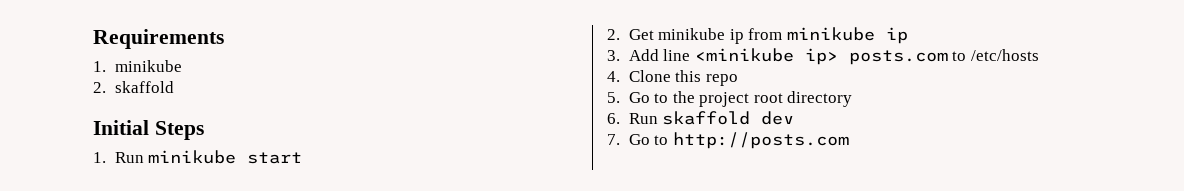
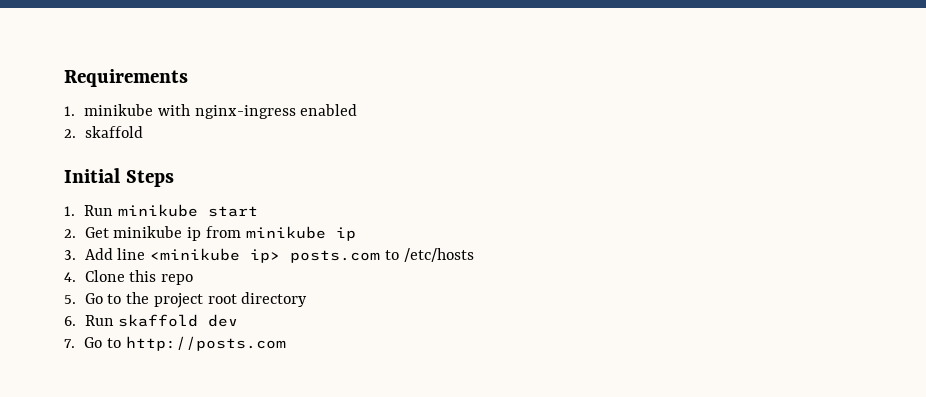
- 1. minikube
+ 1. minikube with nginx-ingress enabled

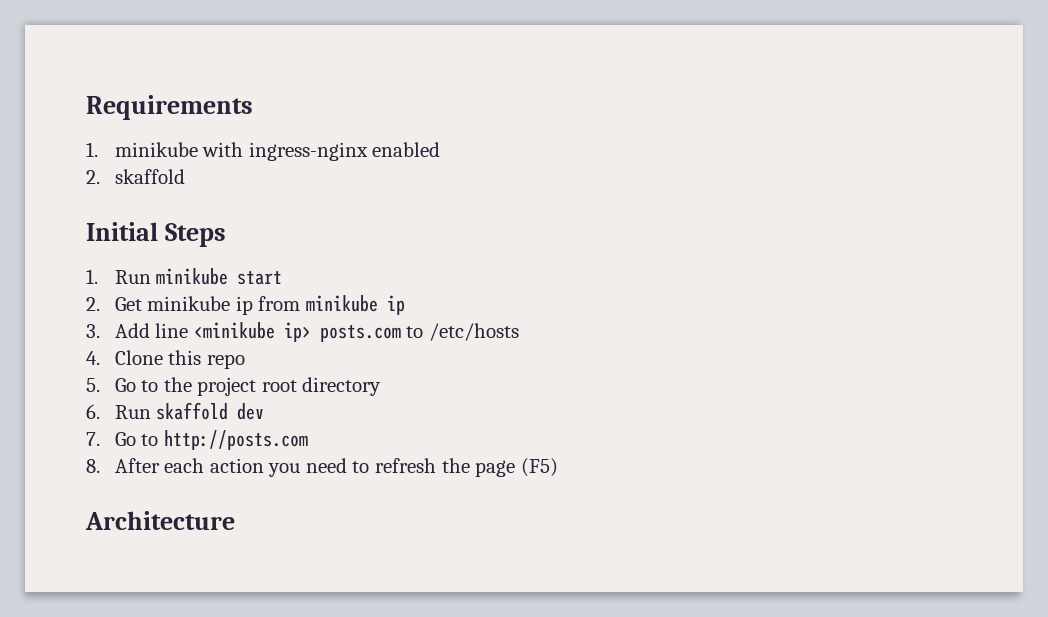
- 1. minikube with nginx-ingress enabled
+ 1. minikube with ingress-nginx enabled
+ 8. After each action you need to refresh the page (F5)
+ Architecture

